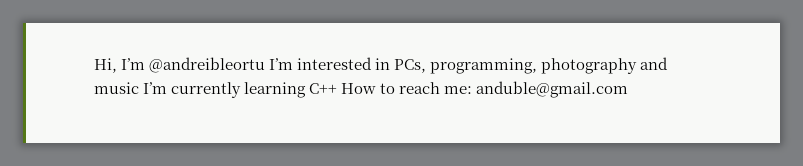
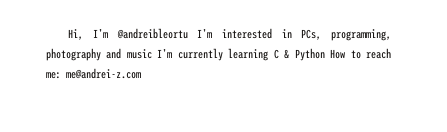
- Hi, I’m @andreibleortu I’m interested in PCs, programming, photography and music I’m currently learning C++ How to reach me: anduble@gmail.com
+ Hi, I’m @andreibleortu I’m interested in PCs, programming, photography and music I’m currently learning C & Python How to reach me: me@andrei-z.com

